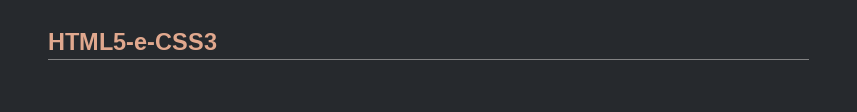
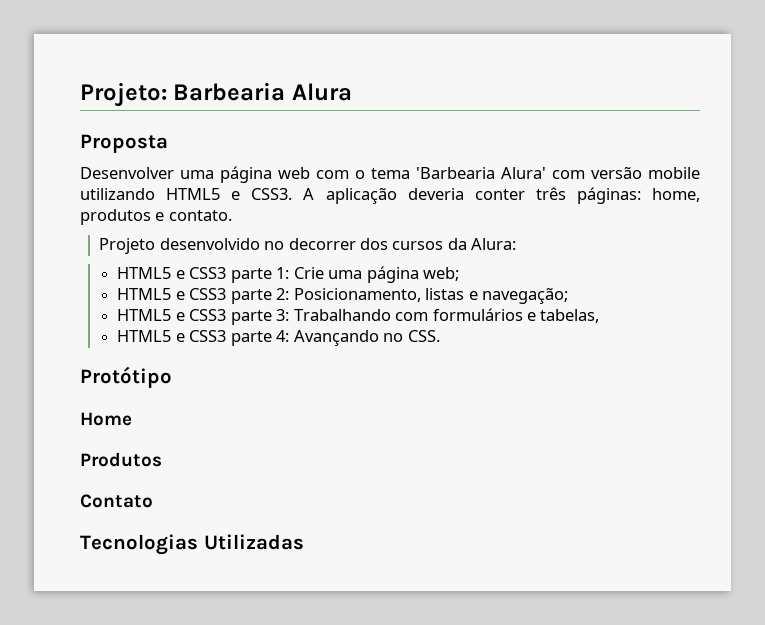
- HTML5-e-CSS3
+ Projeto: Barbearia Alura
+ Proposta
+ Desenvolver uma página web com o tema 'Barbearia Alura' com versão mobile utilizando HTML5 e CSS3. A aplicação deveria conter três páginas: home, produtos e contato.
+ Projeto desenvolvido no decorrer dos cursos da Alura:
+ HTML5 e CSS3 parte 1: Crie uma página web;
+ HTML5 e CSS3 parte 2: Posicionamento, listas e navegação;
+ HTML5 e CSS3 parte 3: Trabalhando com formulários e tabelas,
+ HTML5 e CSS3 parte 4: Avançando no CSS.
+ Protótipo
+ Home
+ Produtos
+ Contato
+ Tecnologias Utilizadas

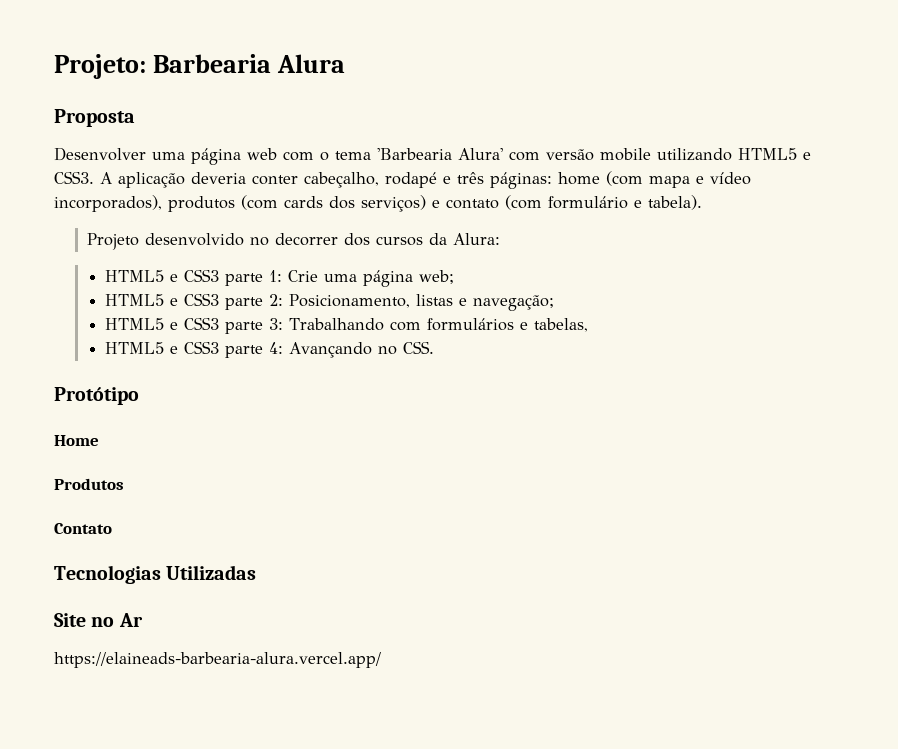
- A aplicação deveria conter três páginas: home, produtos e contato.
+ A aplicação deveria conter cabeçalho, rodapé e três páginas: home (com mapa e vídeo incorporados), produtos (com cards dos serviços) e contato (com formulário e tabela).
+ Site no Ar
+ https://elaineads-barbearia-alura.vercel.app/

